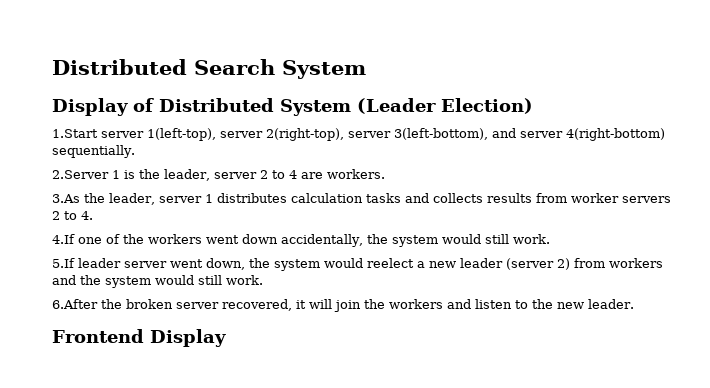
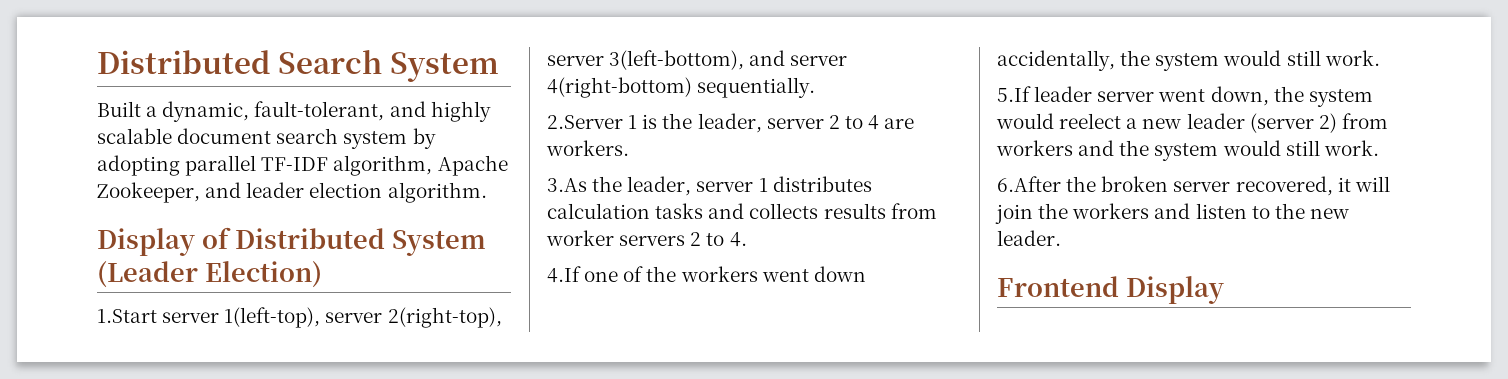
+ Built a dynamic, fault-tolerant, and highly scalable document search system by adopting parallel TF-IDF algorithm, Apache Zookeeper, and leader election algorithm.

